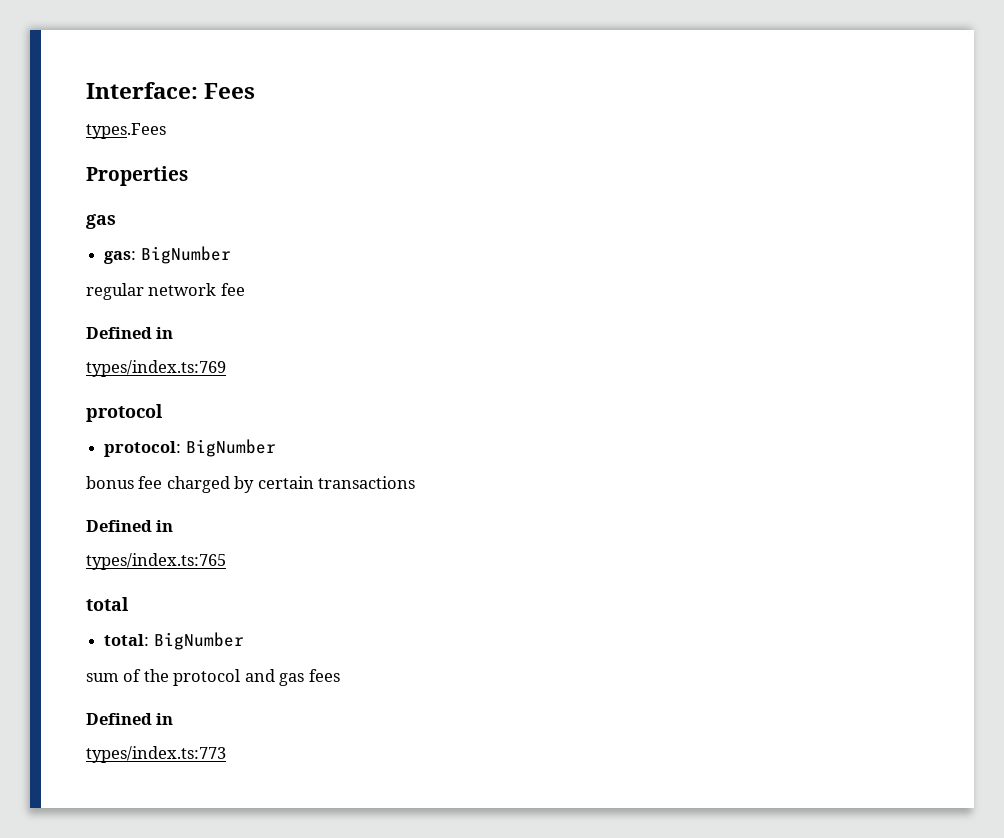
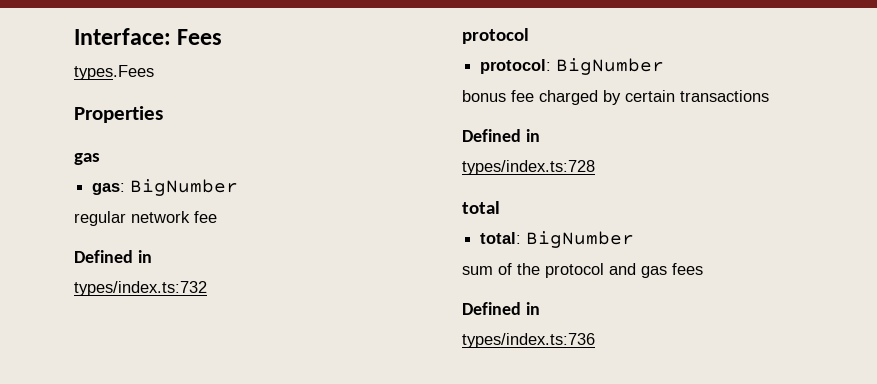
- types/index.ts:769
+ types/index.ts:732
- types/index.ts:765
+ types/index.ts:728
- types/index.ts:773
+ types/index.ts:736

